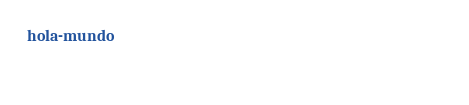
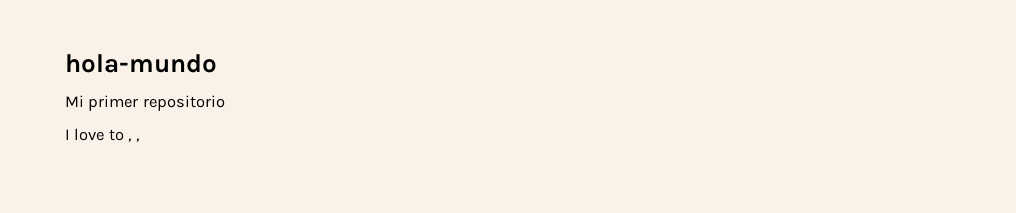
+ Mi primer repositorio
+ I love to , ,

